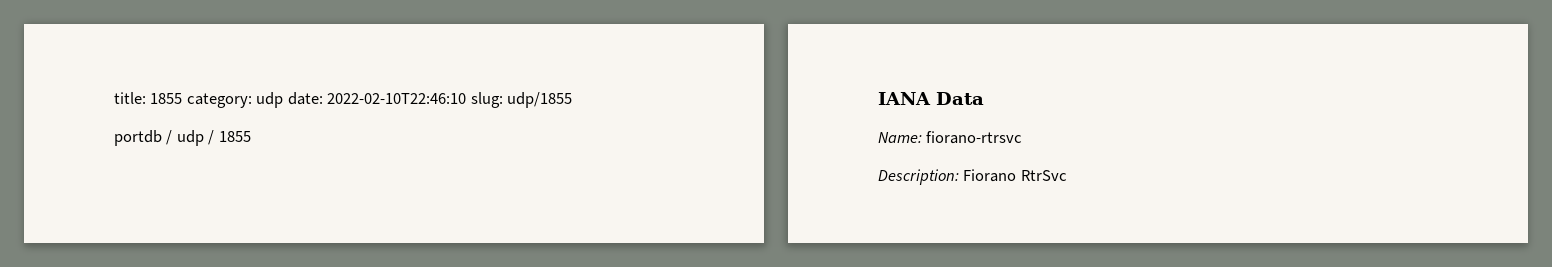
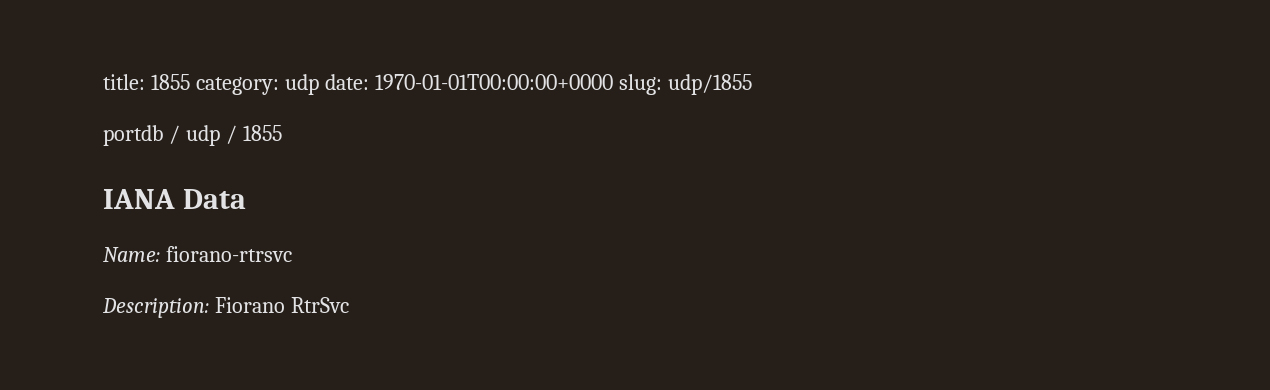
- title: 1855 category: udp date: 2022-02-10T22:46:10 slug: udp/1855
+ title: 1855 category: udp date: 1970-01-01T00:00:00+0000 slug: udp/1855

